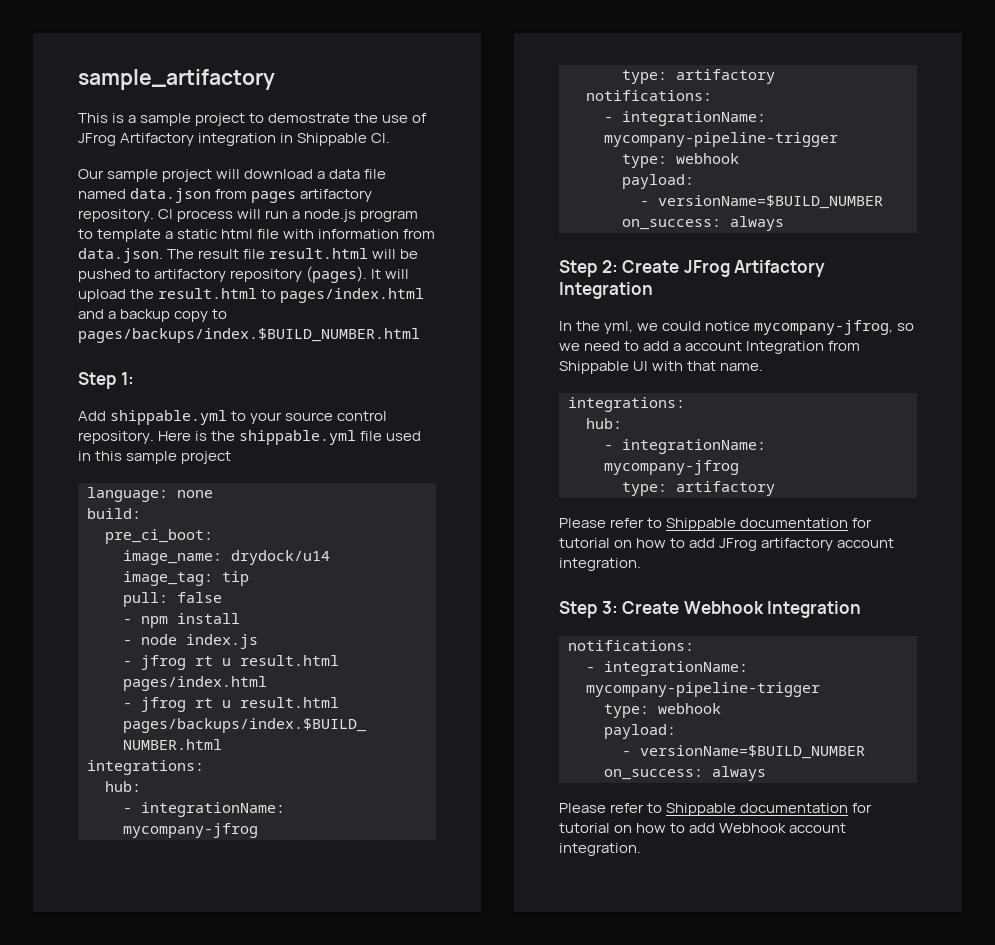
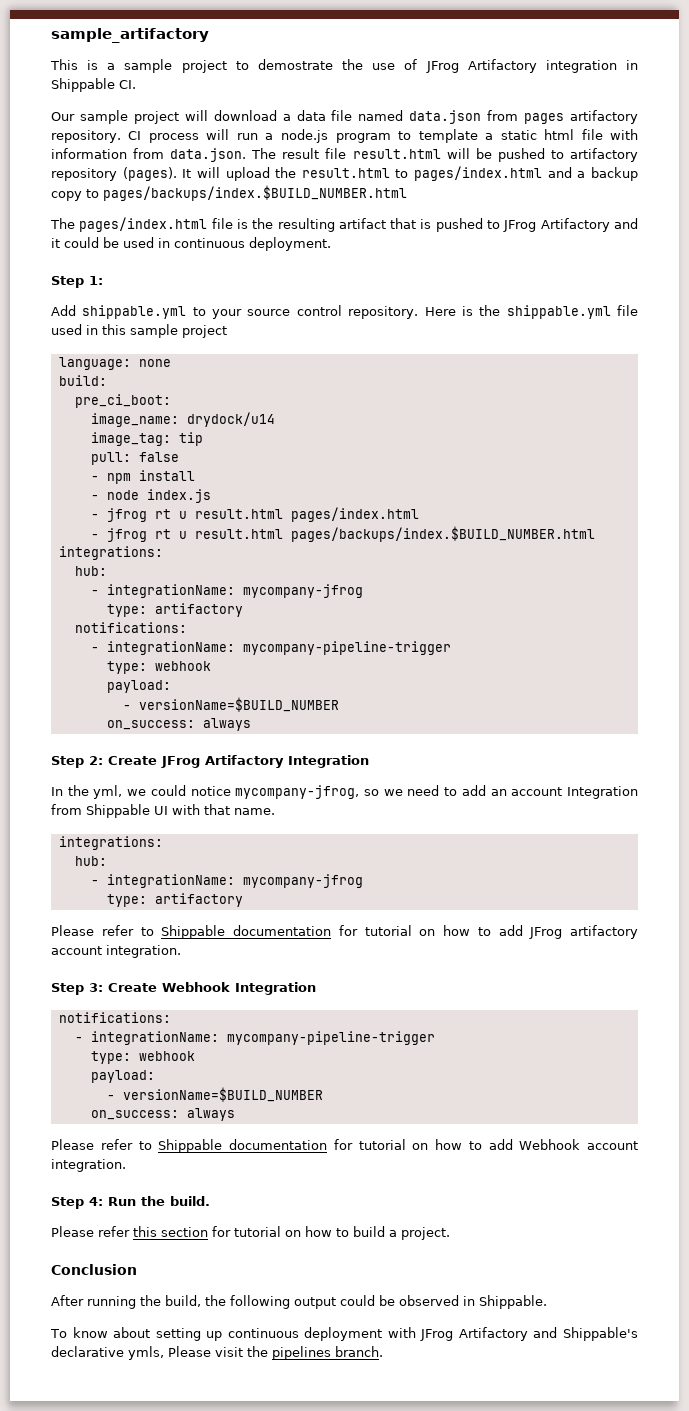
+ The pages/index.html file is the resulting artifact that is pushed to JFrog Artifactory and it could be used in continuous deployment.
- In the yml, we could notice mycompany-jfrog, so we need to add a account Integration from Shippable UI with that name.
+ In the yml, we could notice mycompany-jfrog, so we need to add an account Integration from Shippable UI with that name.
+ Step 4: Run the build.
+ Please refer this section for tutorial on how to build a project.
+ Conclusion
+ After running the build, the following output could be observed in Shippable.
+ To know about setting up continuous deployment with JFrog Artifactory and Shippable's declarative ymls, Please visit the pipelines branch.

